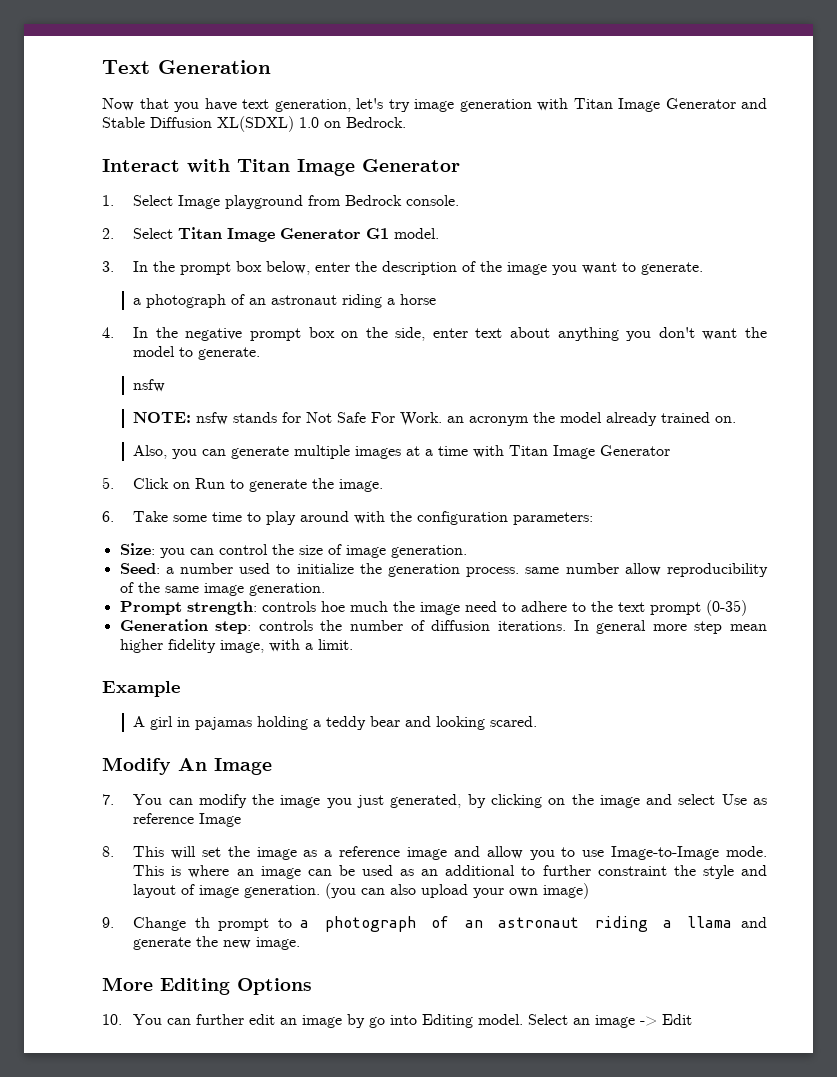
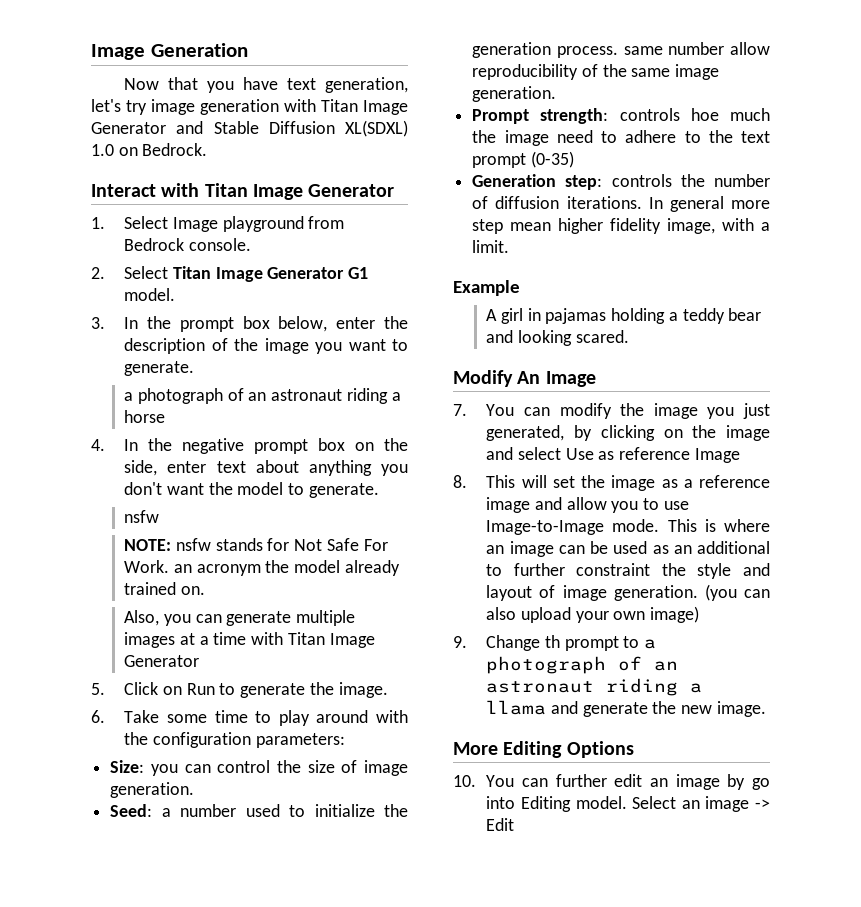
- Text Generation
+ Image Generation

